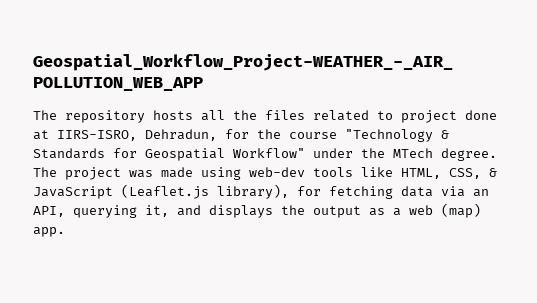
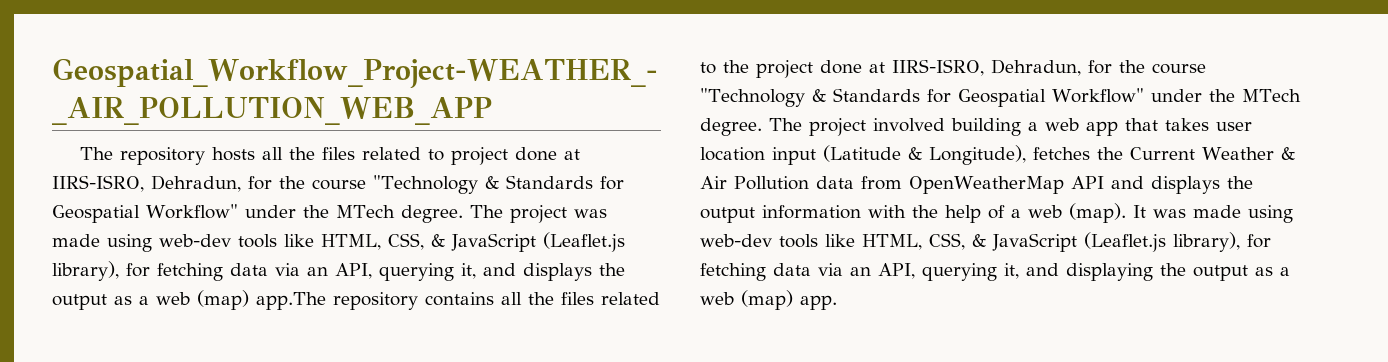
- The project was made using web-dev tools like HTML, CSS, & JavaScript (Leaflet.js library), for fetching data via an API, querying it, and displays the output as a web (map) app.
+ The project was made using web-dev tools like HTML, CSS, & JavaScript (Leaflet.js library), for fetching data via an API, querying it, and displays the output as a web (map) app.The repository contains all the files related to the project done at IIRS-ISRO, Dehradun, for the course "Technology & Standards for Geospatial Workflow" under the MTech degree. The project involved building a web app that takes user location input (Latitude & Longitude), fetches the Current Weather & Air Pollution data from OpenWeatherMap API and displays the output information with the help of a web (map). It was made using web-dev tools like HTML, CSS, & JavaScript (Leaflet.js library), for fetching data via an API, querying it, and displaying the output as a web (map) app.

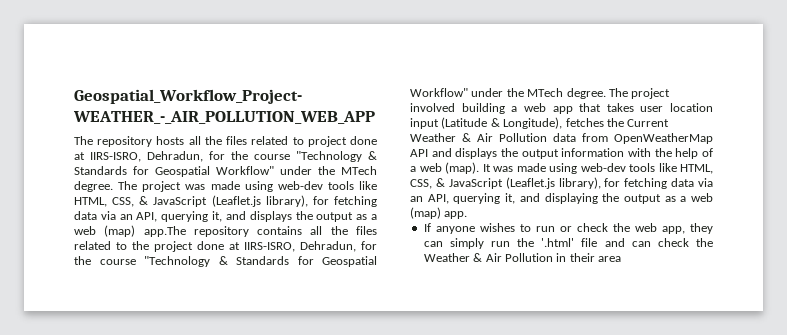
+ If anyone wishes to run or check the web app, they can simply run the '.html' file and can check the Weather & Air Pollution in their area

